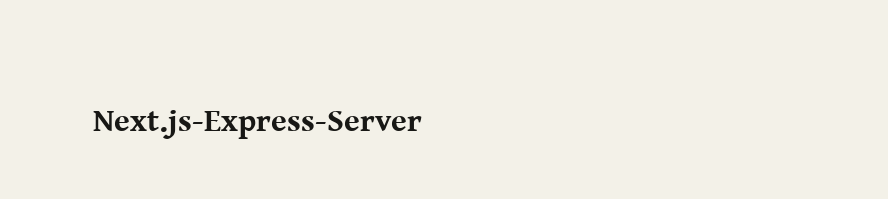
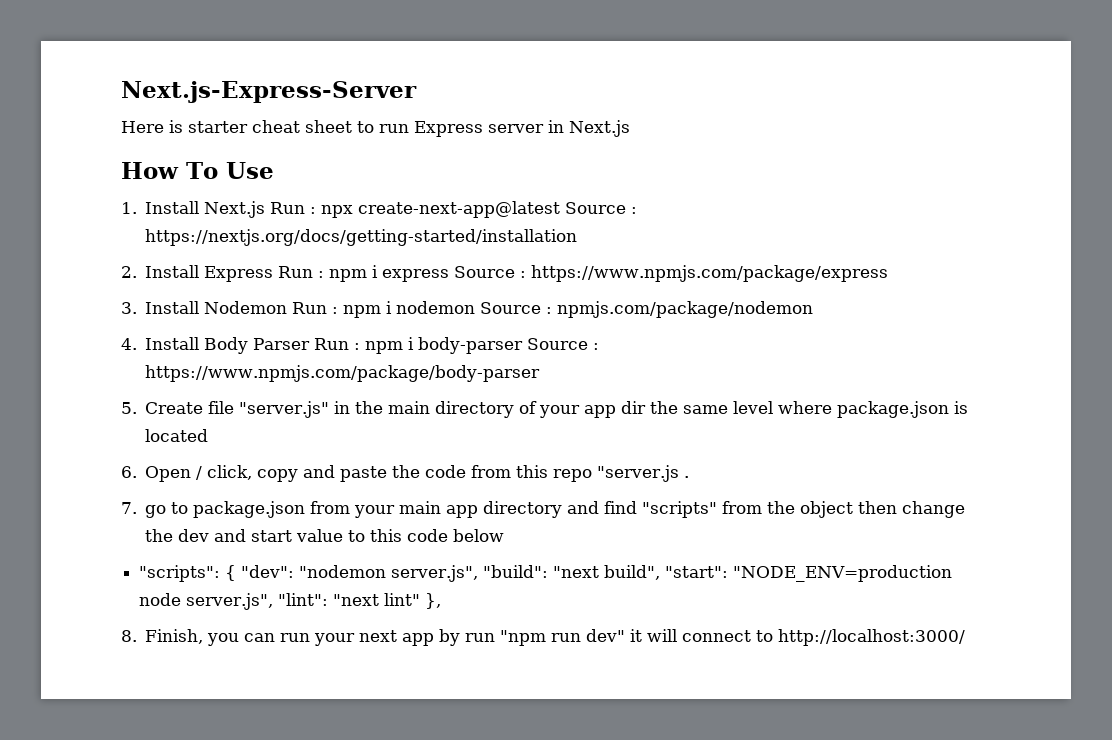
+ Here is starter cheat sheet to run Express server in Next.js
+ How To Use
+ 1. Install Next.js Run : npx create-next-app@latest Source : https://nextjs.org/docs/getting-started/installation
+ 2. Install Express Run : npm i express Source : https://www.npmjs.com/package/express
+ 3. Install Nodemon Run : npm i nodemon Source : npmjs.com/package/nodemon
+ 4. Install Body Parser Run : npm i body-parser Source : https://www.npmjs.com/package/body-parser
+ 5. Create file "server.js" in the main directory of your app dir the same level where package.json is located
+ 6. Open / click, copy and paste the code from this repo "server.js .
+ 7. go to package.json from your main app directory and find "scripts" from the object then change the dev and start value to this code below
+ "scripts": { "dev": "nodemon server.js", "build": "next build", "start": "NODE_ENV=production node server.js", "lint": "next lint" },
+ 8. Finish, you can run your next app by run "npm run dev" it will connect to http://localhost:3000/

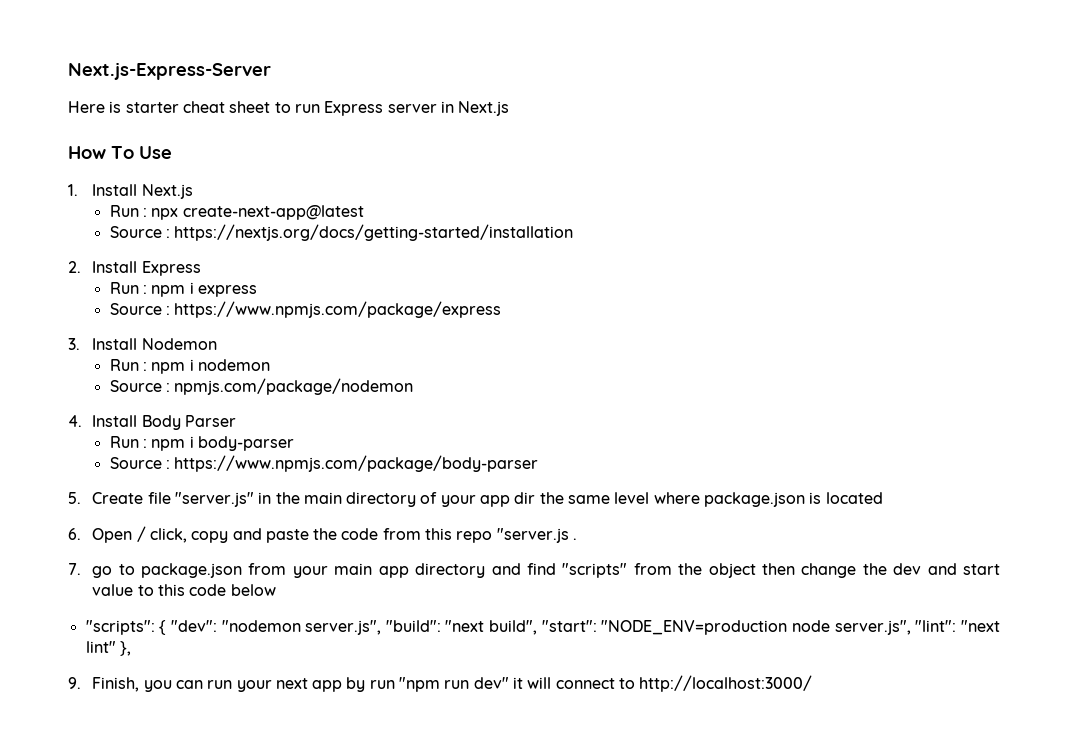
- 1. Install Next.js Run : npx create-next-app@latest Source : https://nextjs.org/docs/getting-started/installation
+ 1. Install Next.js
+ Run : npx create-next-app@latest
+ Source : https://nextjs.org/docs/getting-started/installation
- 2. Install Express Run : npm i express Source : https://www.npmjs.com/package/express
+ 2. Install Express
+ Run : npm i express
+ Source : https://www.npmjs.com/package/express
- 3. Install Nodemon Run : npm i nodemon Source : npmjs.com/package/nodemon
+ 3. Install Nodemon
+ Run : npm i nodemon
+ Source : npmjs.com/package/nodemon
- 4. Install Body Parser Run : npm i body-parser Source : https://www.npmjs.com/package/body-parser
+ 4. Install Body Parser
+ Run : npm i body-parser
+ Source : https://www.npmjs.com/package/body-parser
- 8. Finish, you can run your next app by run "npm run dev" it will connect to http://localhost:3000/
+ 9. Finish, you can run your next app by run "npm run dev" it will connect to http://localhost:3000/

